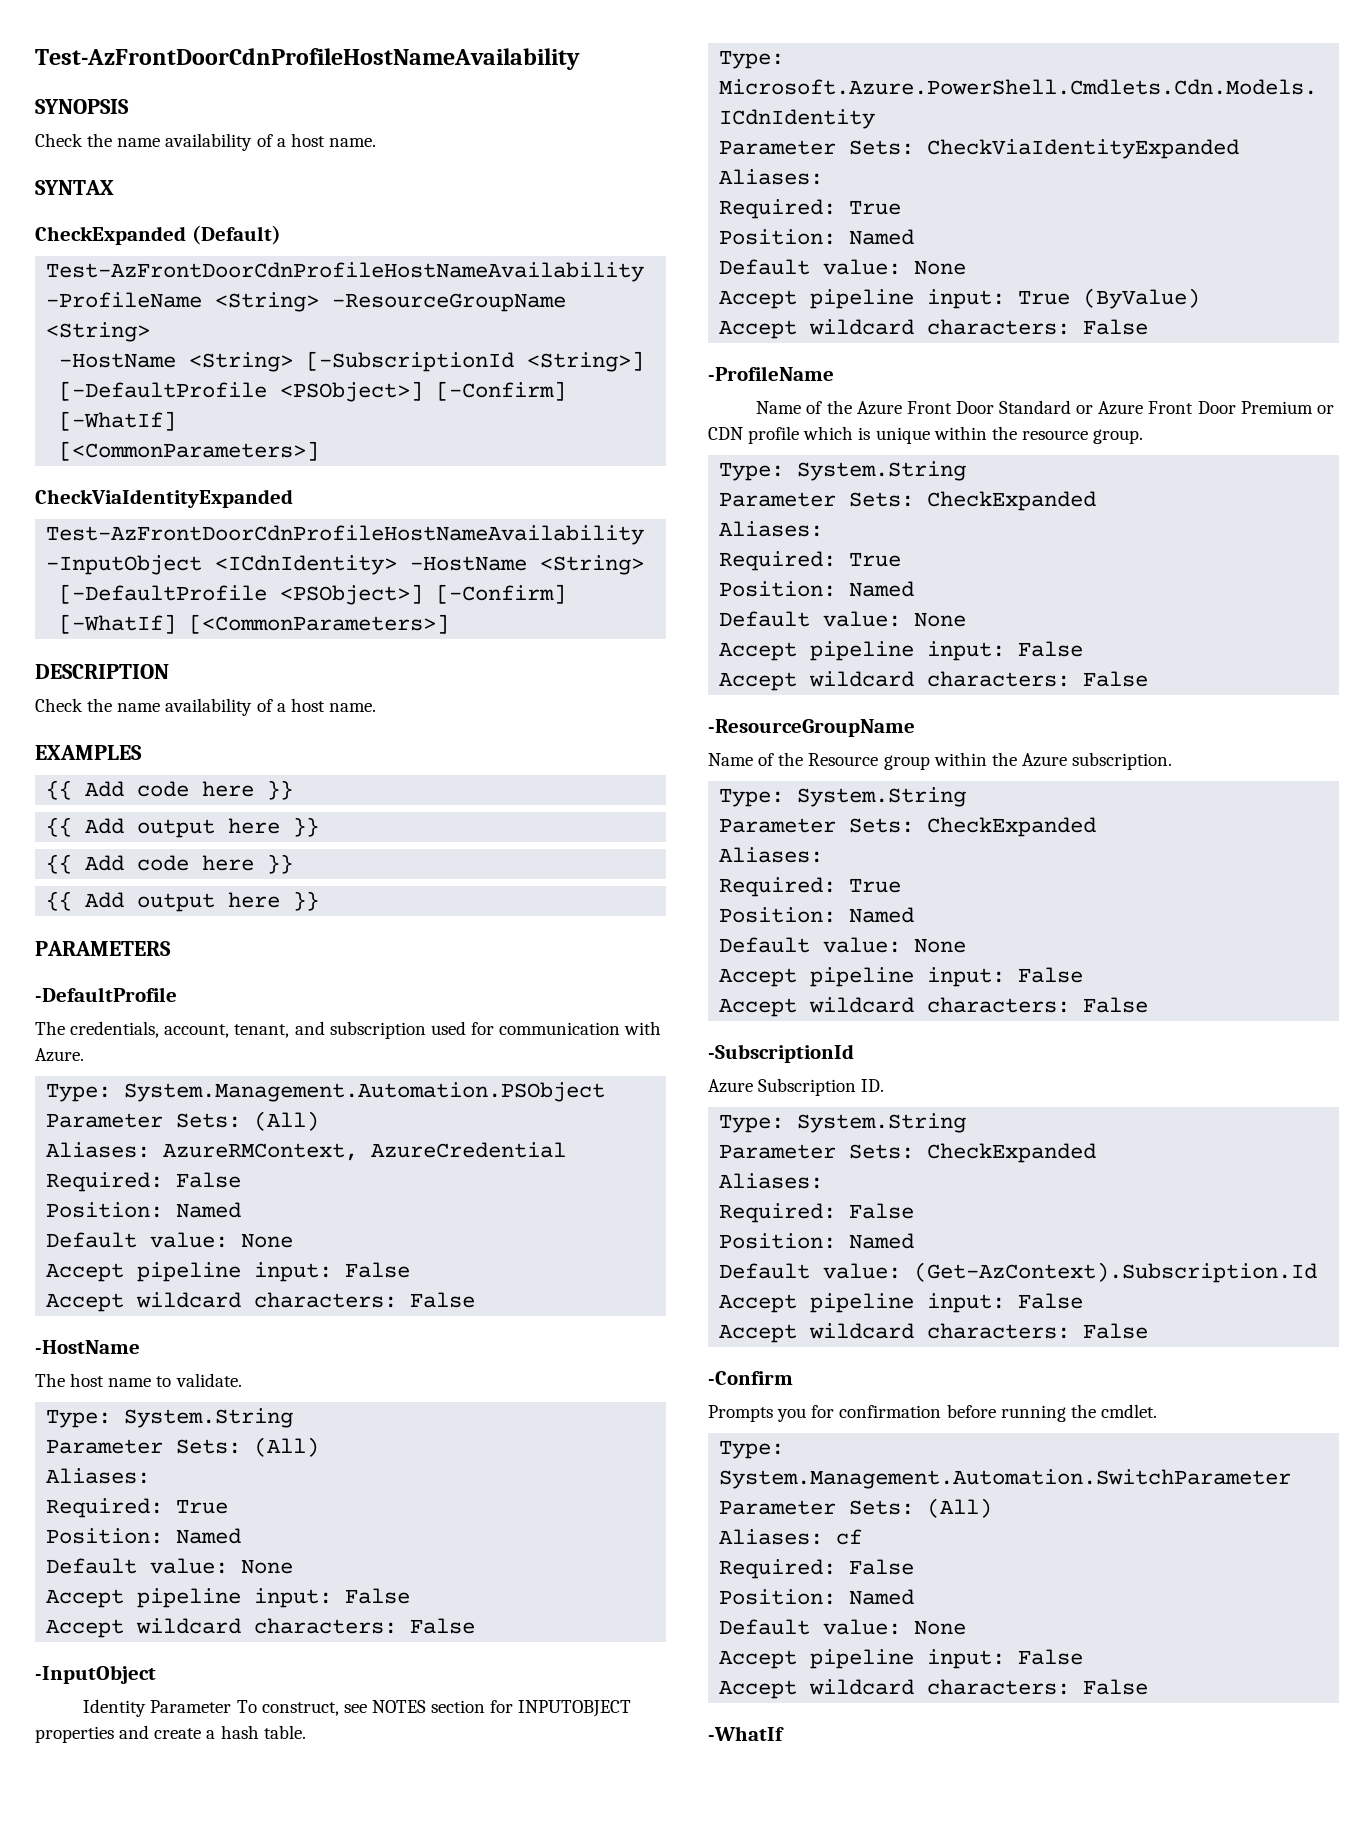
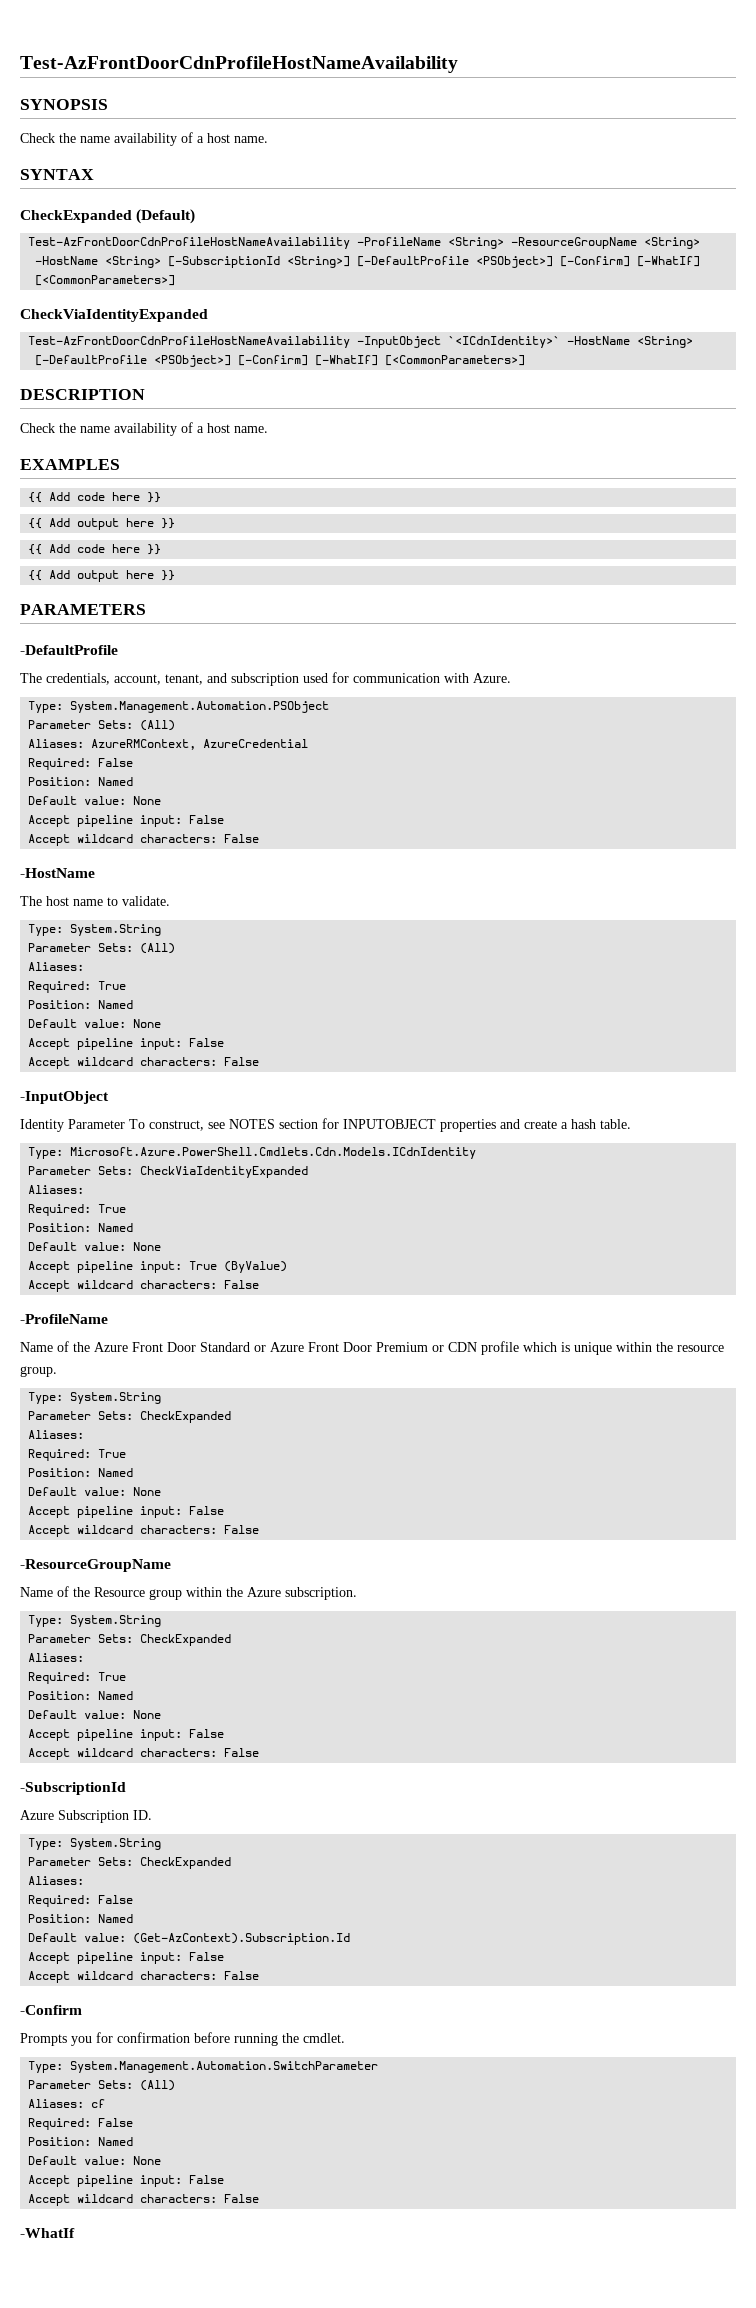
- Test-AzFrontDoorCdnProfileHostNameAvailability -InputObject <ICdnIdentity> -HostName <String>
+ Test-AzFrontDoorCdnProfileHostNameAvailability -InputObject `<ICdnIdentity>` -HostName <String>

